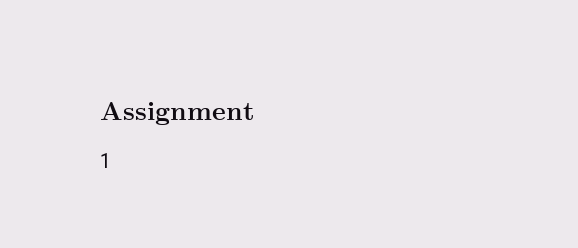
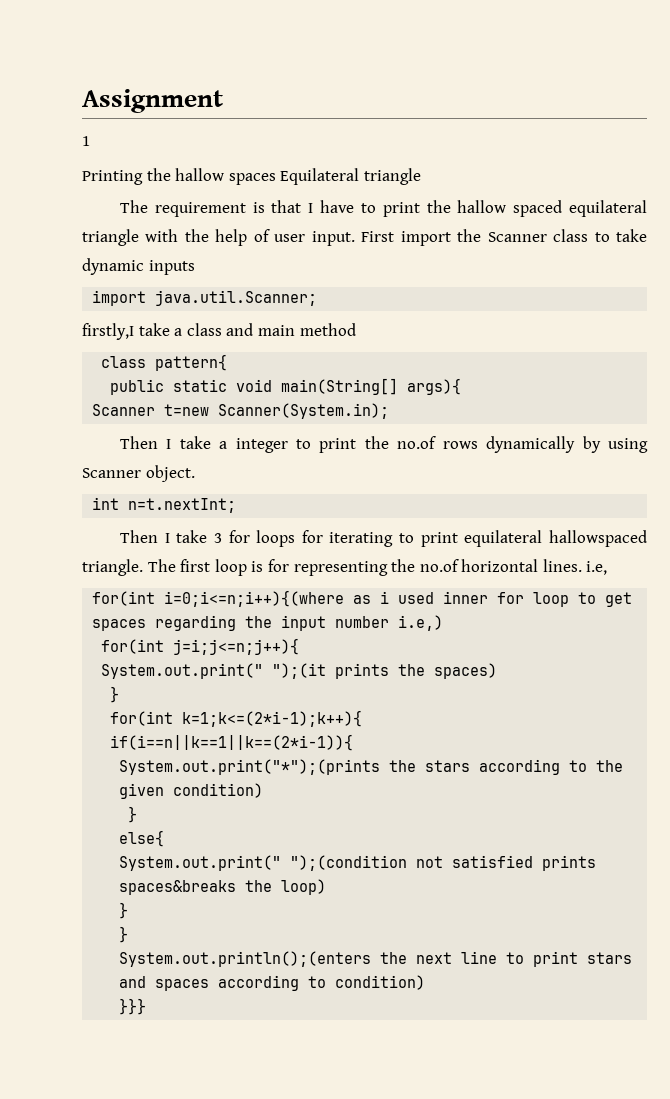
+ Printing the hallow spaces Equilateral triangle
+ The requirement is that I have to print the hallow spaced equilateral triangle with the help of user input. First import the Scanner class to take dynamic inputs
+ import java.util.Scanner;
+ firstly,I take a class and main method
+ class pattern{
+ public static void main(String[] args){
+ Scanner t=new Scanner(System.in);
+ Then I take a integer to print the no.of rows dynamically by using Scanner object.
+ int n=t.nextInt;
+ Then I take 3 for loops for iterating to print equilateral hallowspaced triangle. The first loop is for representing the no.of horizontal lines. i.e,
+ for(int i=0;i<=n;i++){(where as i used inner for loop to get spaces regarding the input number i.e,)
+ for(int j=i;j<=n;j++){
+ System.out.print(" ");(it prints the spaces)
+ }
+ for(int k=1;k<=(2*i-1);k++){
+ if(i==n||k==1||k==(2*i-1)){
+ System.out.print("*");(prints the stars according to the given condition)
+ }
+ else{
+ System.out.print(" ");(condition not satisfied prints spaces&breaks the loop)
+ }
+ }
+ System.out.println();(enters the next line to print stars and spaces according to condition)
+ }}}

